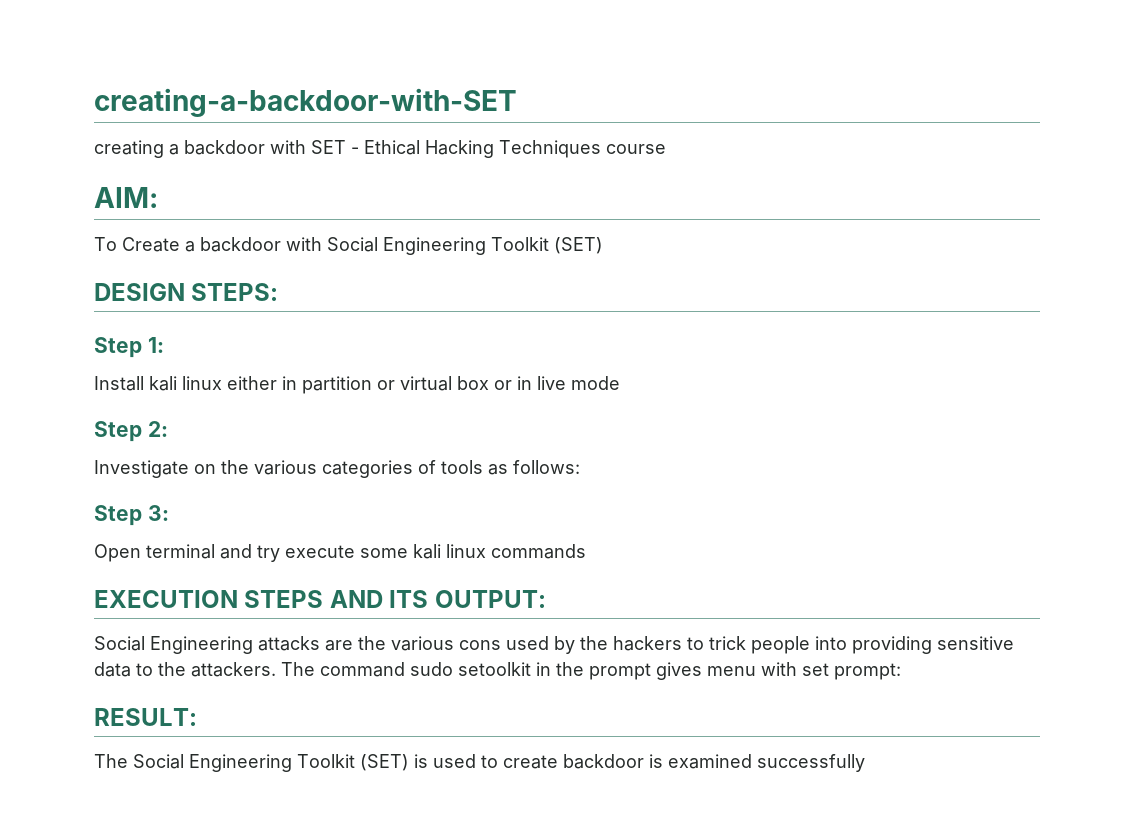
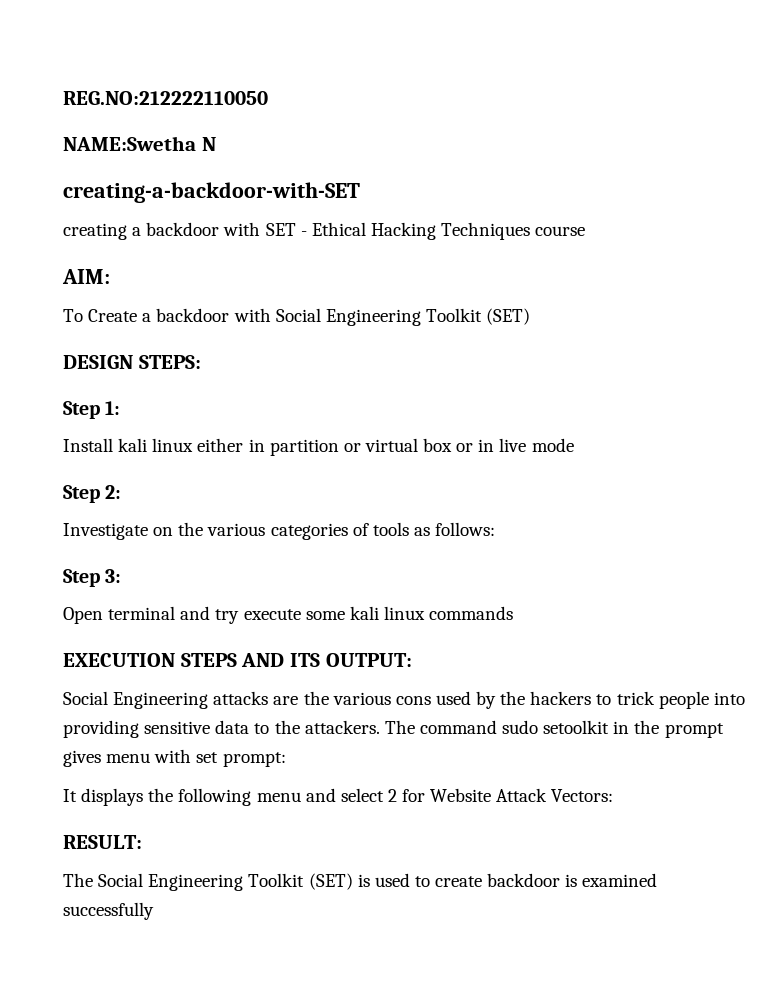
+ REG.NO:212222110050
+ NAME:Swetha N
+ It displays the following menu and select 2 for Website Attack Vectors:

